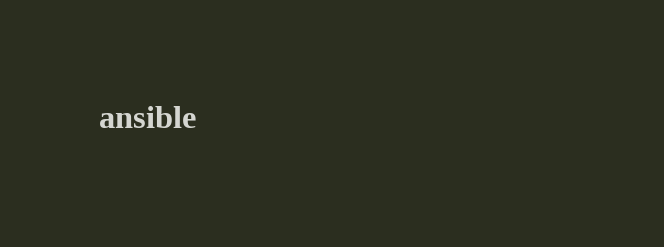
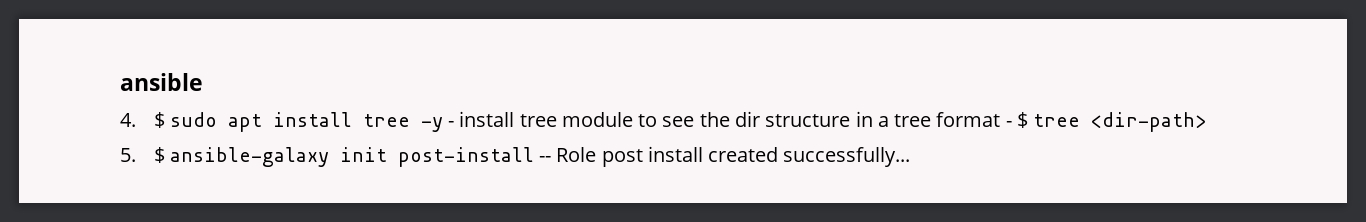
+ 4. $ sudo apt install tree -y - install tree module to see the dir structure in a tree format - $ tree <dir-path>
+ 5. $ ansible-galaxy init post-install -- Role post install created successfully...

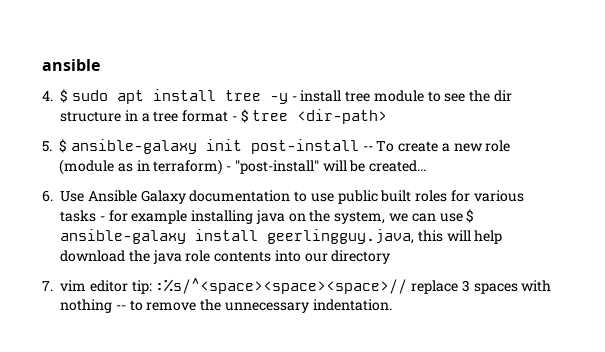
- 5. $ ansible-galaxy init post-install -- Role post install created successfully...
+ 5. $ ansible-galaxy init post-install -- To create a new role (module as in terraform) - "post-install" will be created...
+ 6. Use Ansible Galaxy documentation to use public built roles for various tasks - for example installing java on the system, we can use $ ansible-galaxy install geerlingguy.java, this will help download the java role contents into our directory
+ 7. vim editor tip: :%s/^<space><space><space>// replace 3 spaces with nothing -- to remove the unnecessary indentation.

